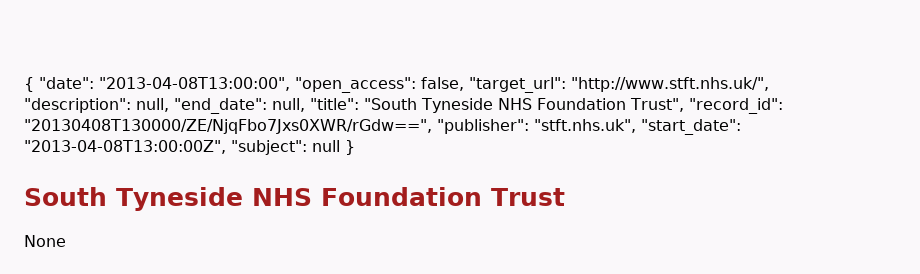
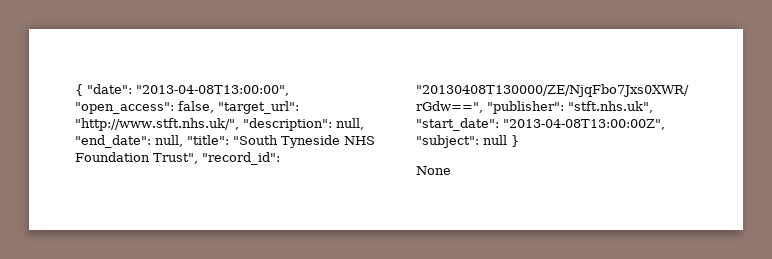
- South Tyneside NHS Foundation Trust

